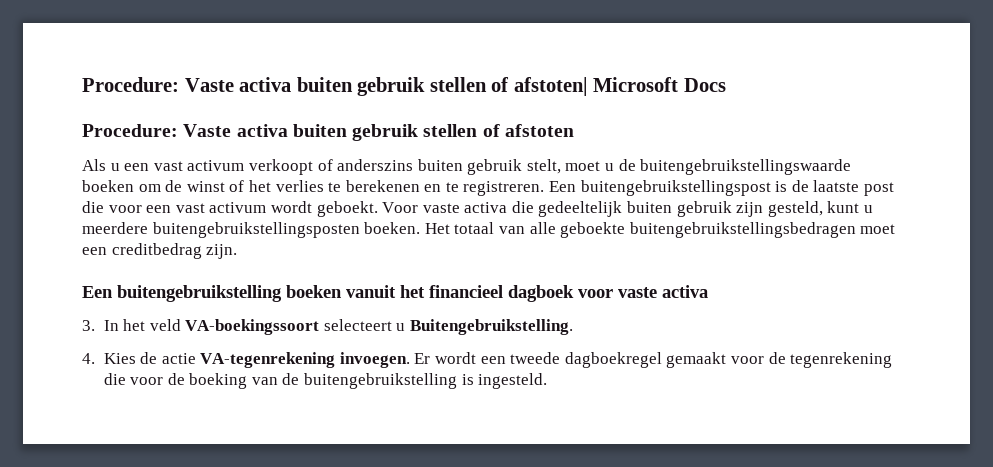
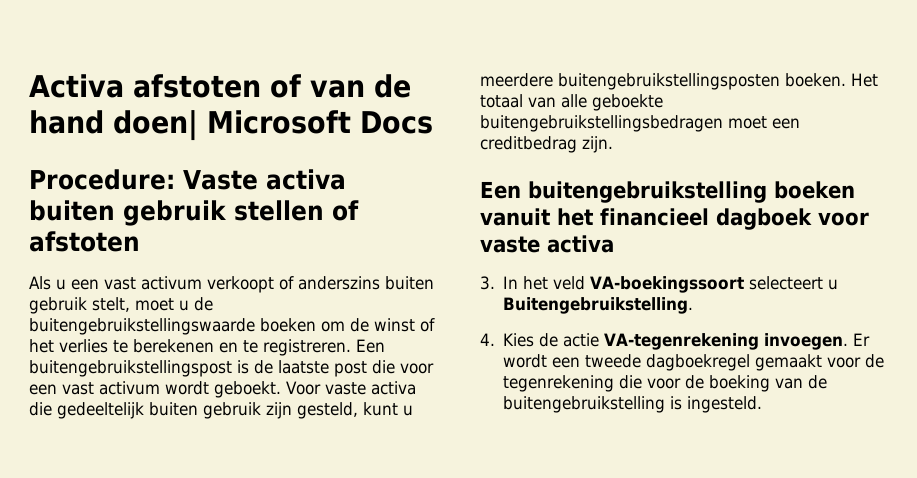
- Procedure: Vaste activa buiten gebruik stellen of afstoten| Microsoft Docs
+ Activa afstoten of van de hand doen| Microsoft Docs

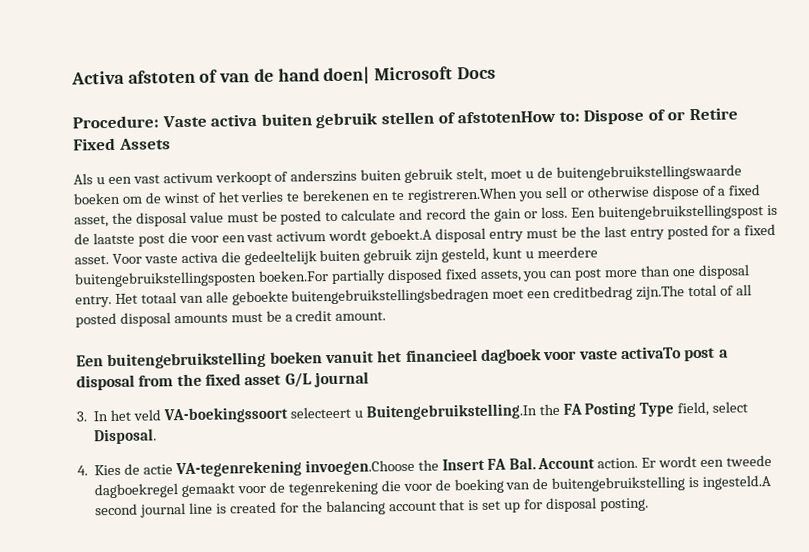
- Procedure: Vaste activa buiten gebruik stellen of afstoten
+ Procedure: Vaste activa buiten gebruik stellen of afstotenHow to: Dispose of or Retire Fixed Assets
- Als u een vast activum verkoopt of anderszins buiten gebruik stelt, moet u de buitengebruikstellingswaarde boeken om de winst of het verlies te berekenen en te registreren.
+ Als u een vast activum verkoopt of anderszins buiten gebruik stelt, moet u de buitengebruikstellingswaarde boeken om de winst of het verlies te berekenen en te registreren.When you sell or otherwise dispose of a fixed asset, the disposal value must be posted to calculate and record the gain or loss.
- Een buitengebruikstellingspost is de laatste post die voor een vast activum wordt geboekt.
+ Een buitengebruikstellingspost is de laatste post die voor een vast activum wordt geboekt.A disposal entry must be the last entry posted for a fixed asset.
- Voor vaste activa die gedeeltelijk buiten gebruik zijn gesteld, kunt u meerdere buitengebruikstellingsposten boeken.
+ Voor vaste activa die gedeeltelijk buiten gebruik zijn gesteld, kunt u meerdere buitengebruikstellingsposten boeken.For partially disposed fixed assets, you can post more than one disposal entry.
- Het totaal van alle geboekte buitengebruikstellingsbedragen moet een creditbedrag zijn.
+ Het totaal van alle geboekte buitengebruikstellingsbedragen moet een creditbedrag zijn.The total of all posted disposal amounts must be a credit amount.
- Een buitengebruikstelling boeken vanuit het financieel dagboek voor vaste activa
+ Een buitengebruikstelling boeken vanuit het financieel dagboek voor vaste activaTo post a disposal from the fixed asset G/L journal
- 3. In het veld VA-boekingssoort selecteert u Buitengebruikstelling.
+ 3. In het veld VA-boekingssoort selecteert u Buitengebruikstelling.In the FA Posting Type field, select Disposal.
- 4. Kies de actie VA-tegenrekening invoegen.
+ 4. Kies de actie VA-tegenrekening invoegen.Choose the Insert FA Bal. Account action.
- Er wordt een tweede dagboekregel gemaakt voor de tegenrekening die voor de boeking van de buitengebruikstelling is ingesteld.
+ Er wordt een tweede dagboekregel gemaakt voor de tegenrekening die voor de boeking van de buitengebruikstelling is ingesteld.A second journal line is created for the balancing account that is set up for disposal posting.

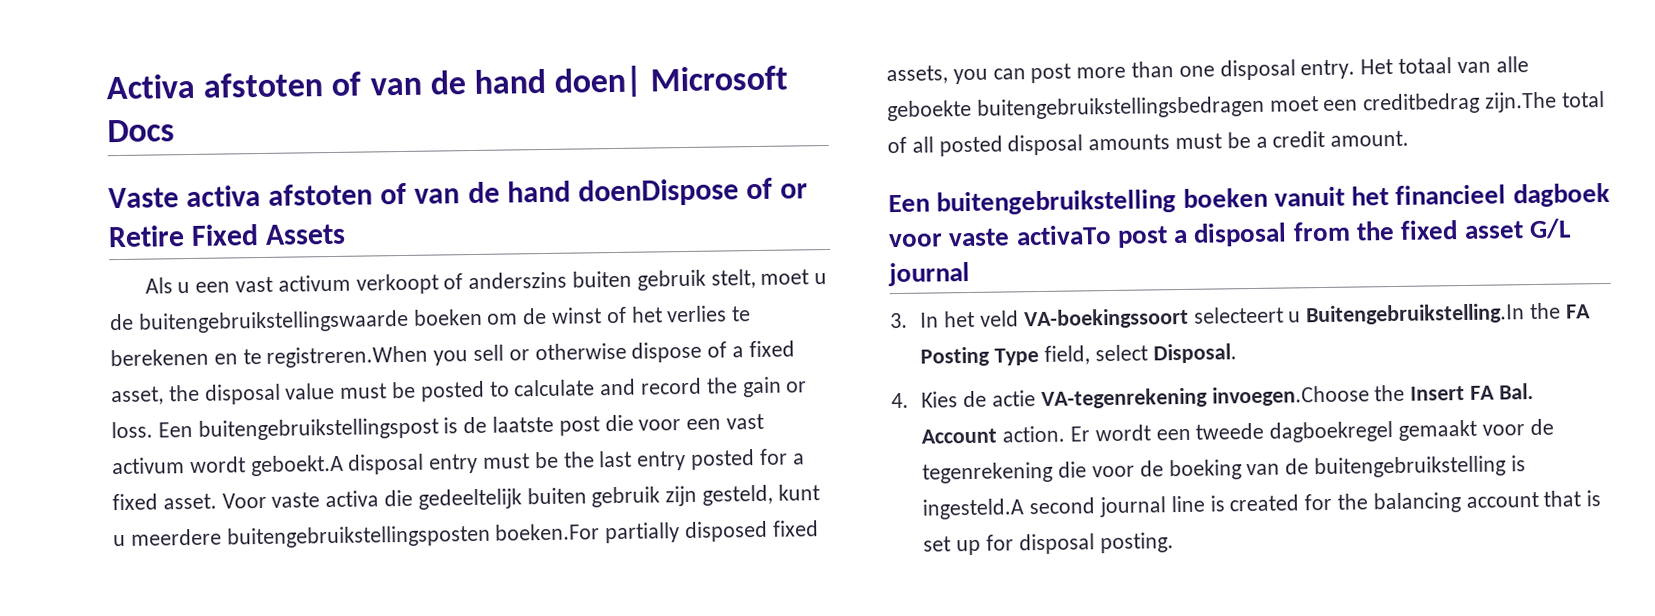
- Procedure: Vaste activa buiten gebruik stellen of afstotenHow to: Dispose of or Retire Fixed Assets
+ Vaste activa afstoten of van de hand doenDispose of or Retire Fixed Assets

